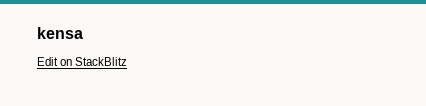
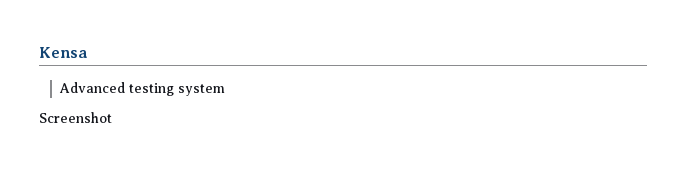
- kensa
- Edit on StackBlitz
+ Kensa
+ Advanced testing system
+ Screenshot

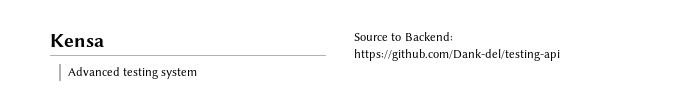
- Screenshot
+ Source to Backend: https://github.com/Dank-del/testing-api

